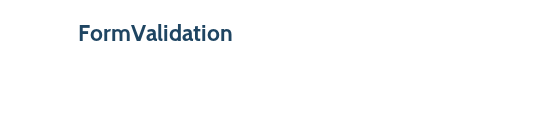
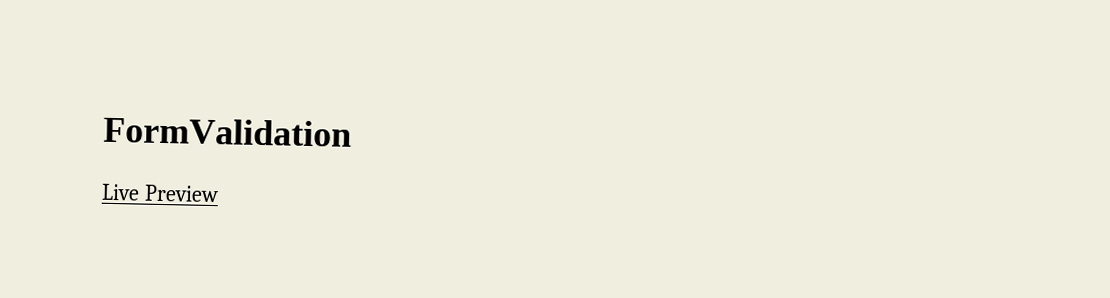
+ Live Preview

